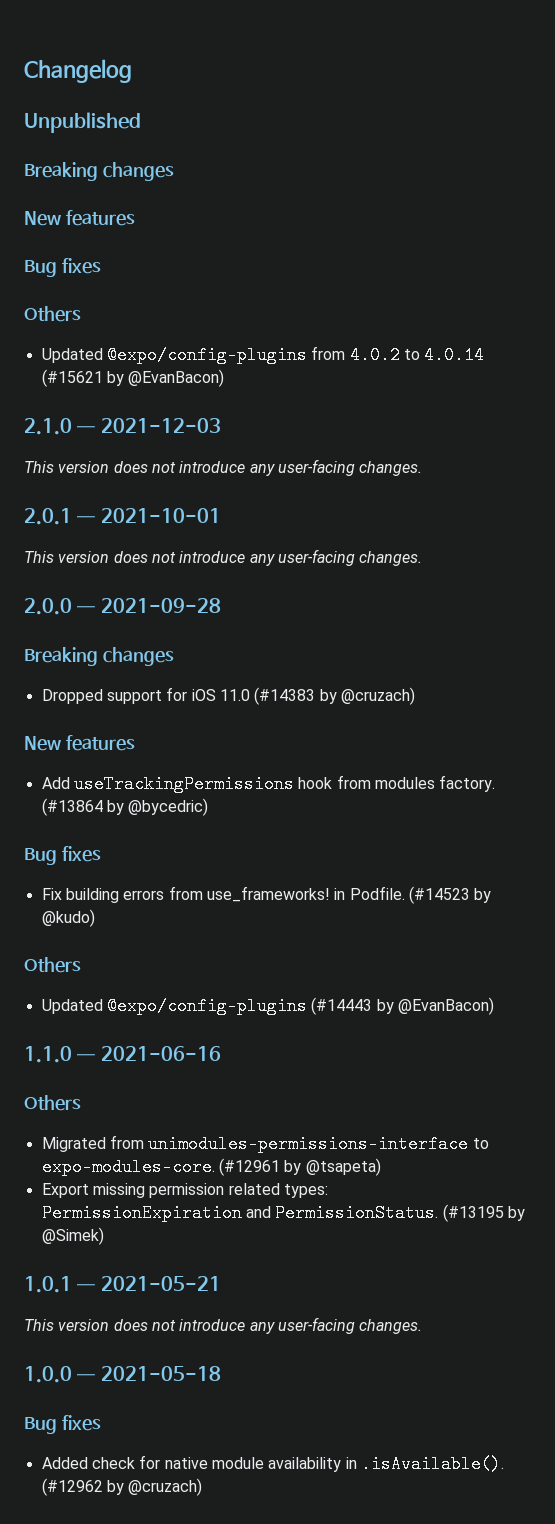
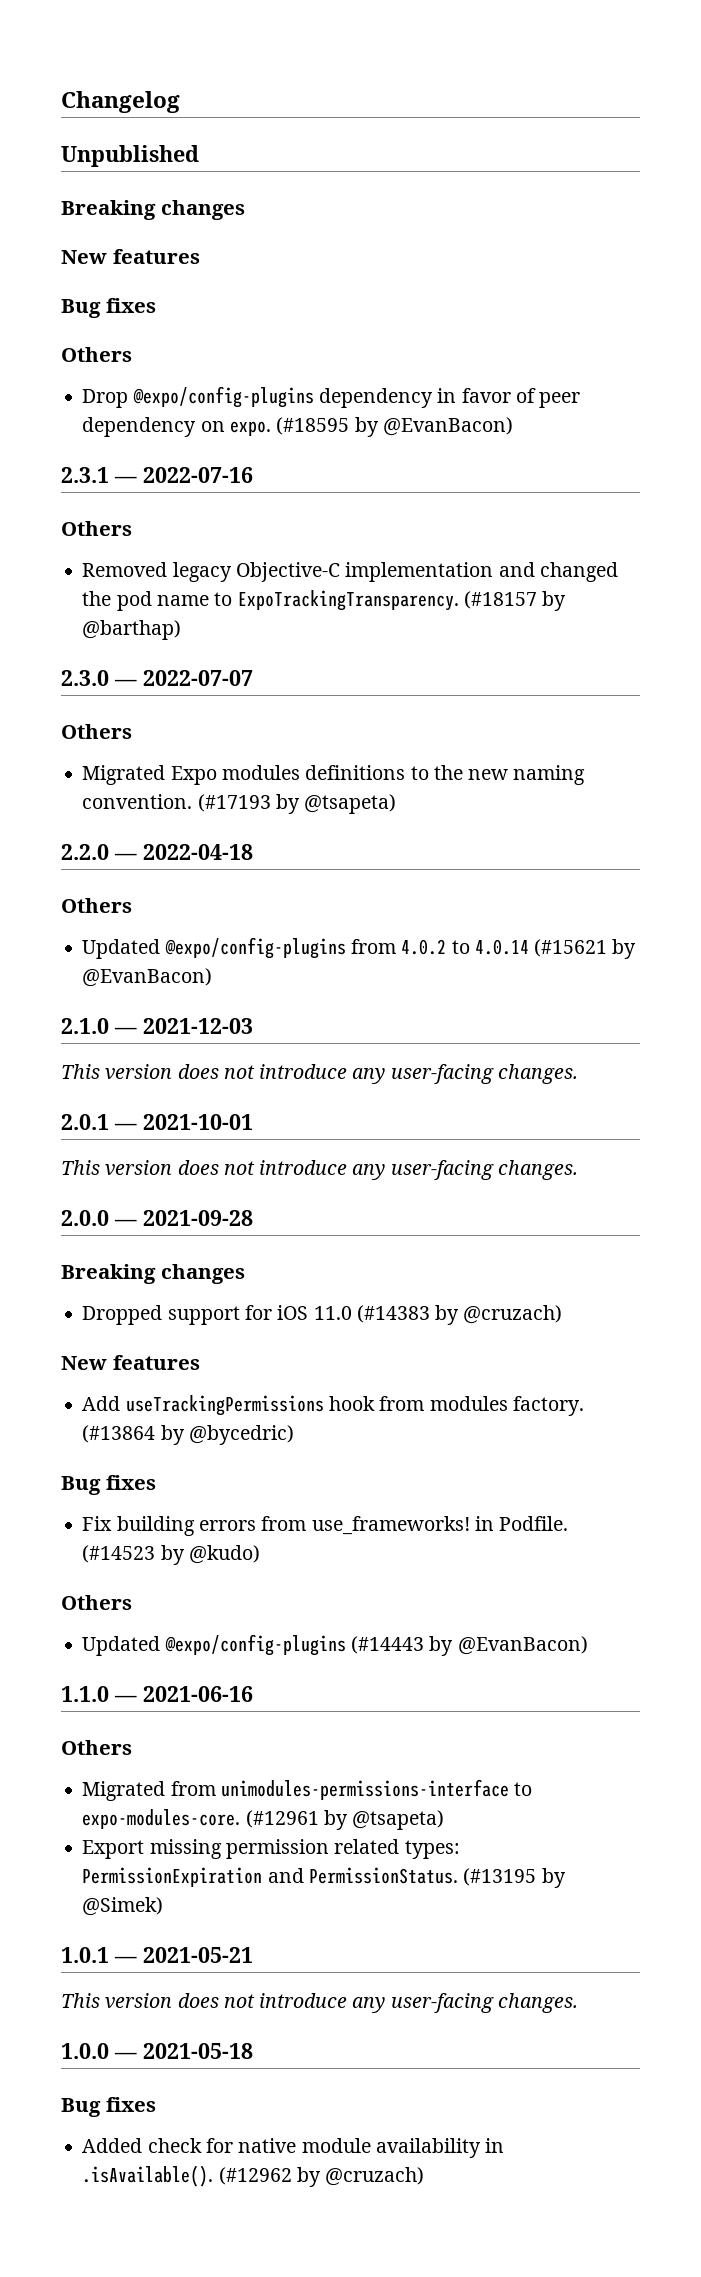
+ Drop @expo/config-plugins dependency in favor of peer dependency on expo. (#18595 by @EvanBacon)
+ 2.3.1 — 2022-07-16
+ Others
+ Removed legacy Objective-C implementation and changed the pod name to ExpoTrackingTransparency. (#18157 by @barthap)
+ 2.3.0 — 2022-07-07
+ Others
+ Migrated Expo modules definitions to the new naming convention. (#17193 by @tsapeta)
+ 2.2.0 — 2022-04-18
+ Others

